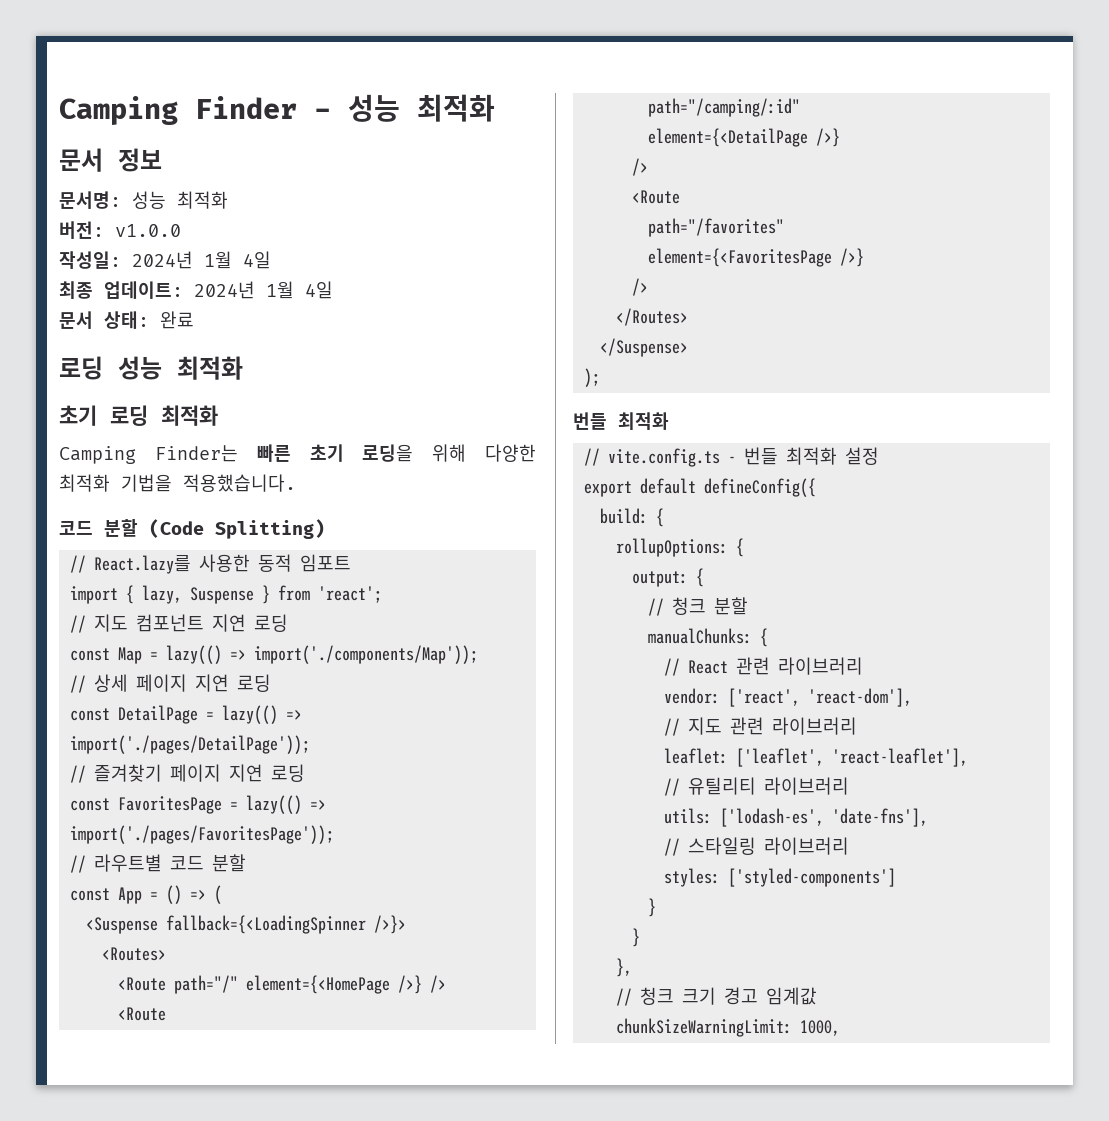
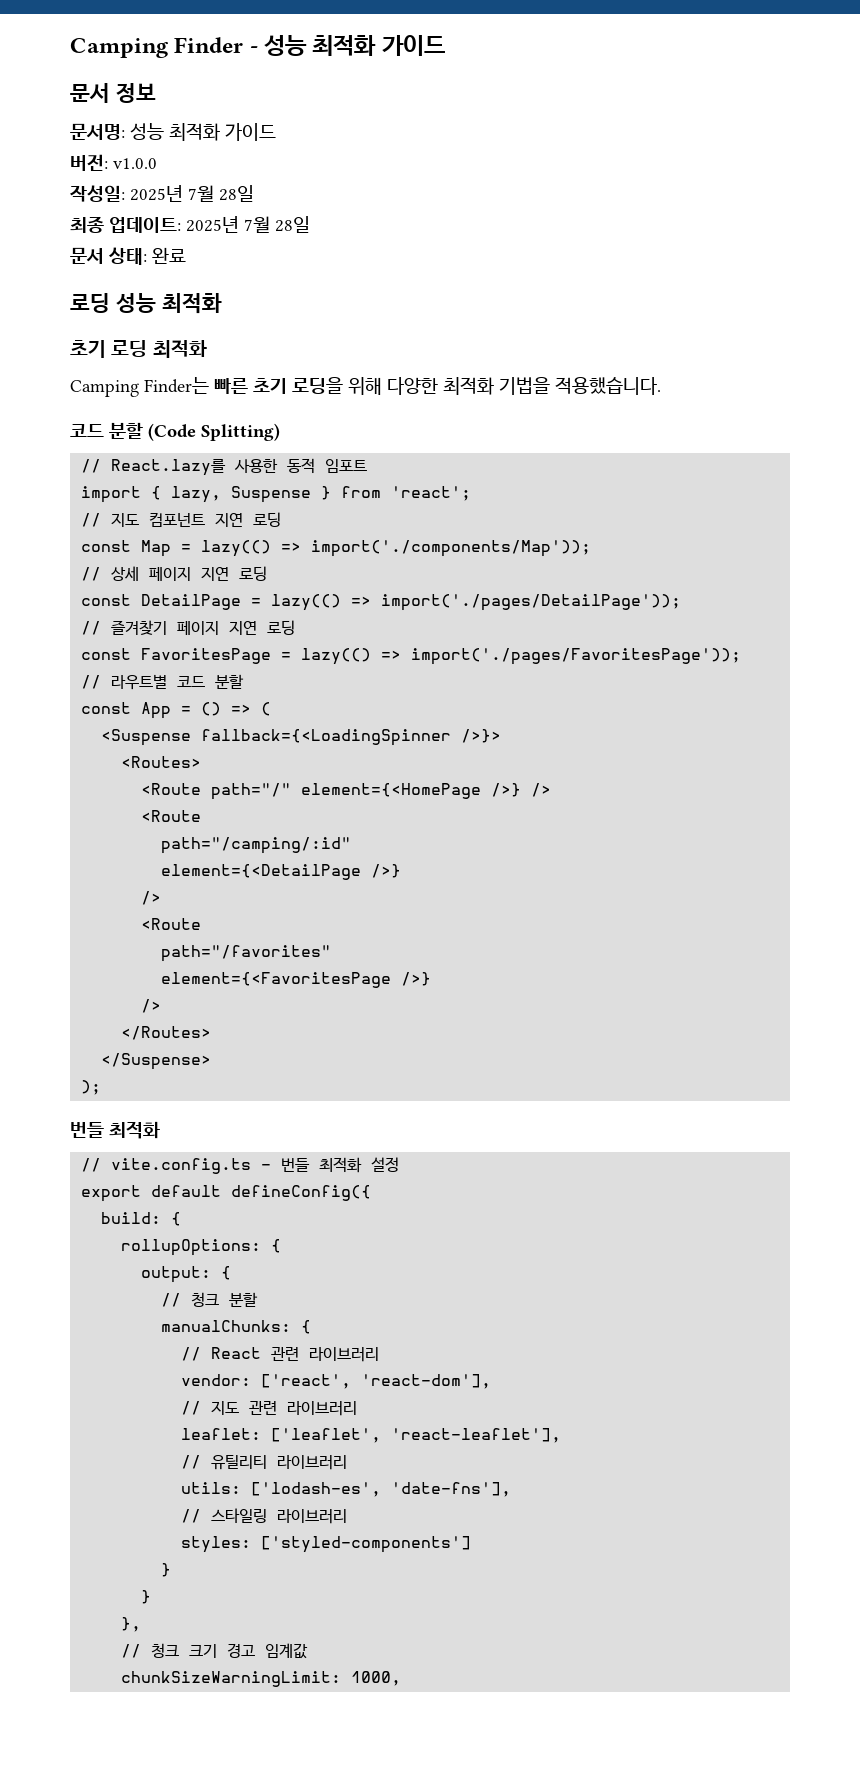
- Camping Finder - 성능 최적화
+ Camping Finder - 성능 최적화 가이드
- 문서명: 성능 최적화
+ 문서명: 성능 최적화 가이드
- 작성일: 2024년 1월 4일
+ 작성일: 2025년 7월 28일
- 최종 업데이트: 2024년 1월 4일
+ 최종 업데이트: 2025년 7월 28일

